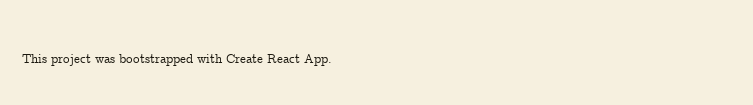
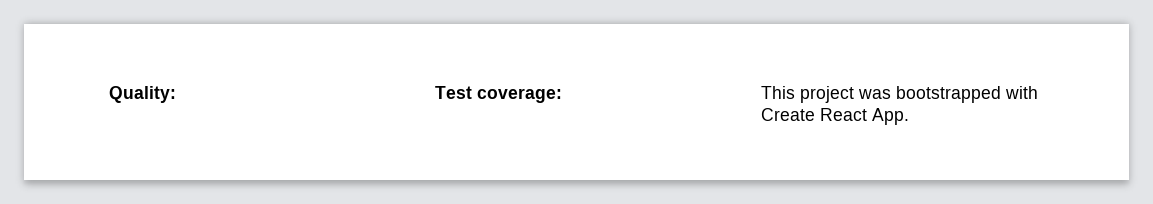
+ Quality:
+ Test coverage:

